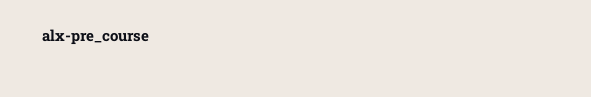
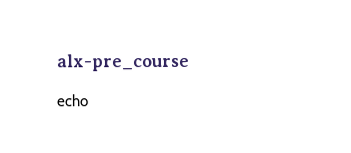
+ echo

